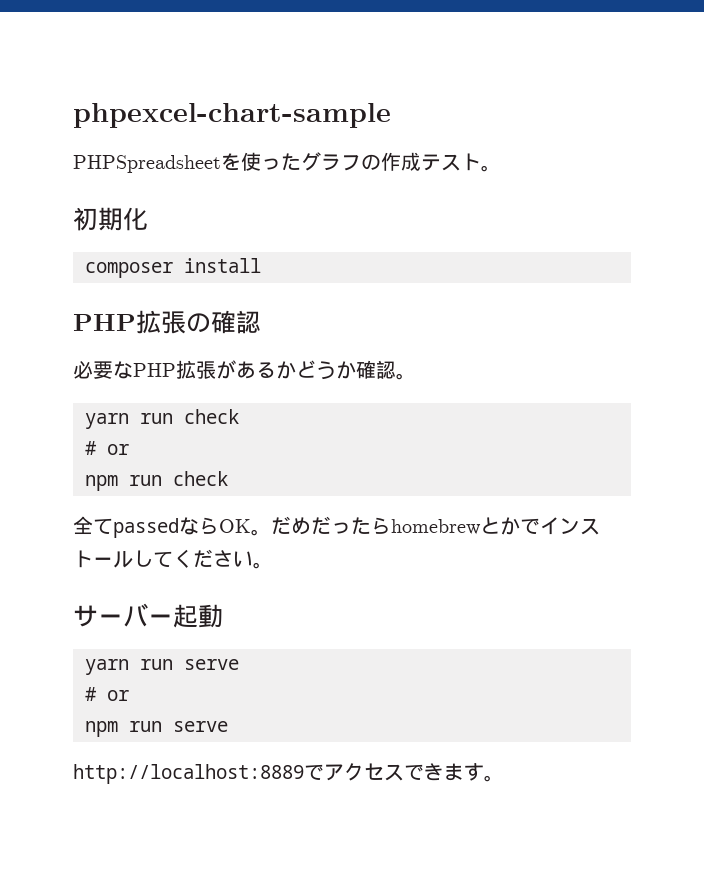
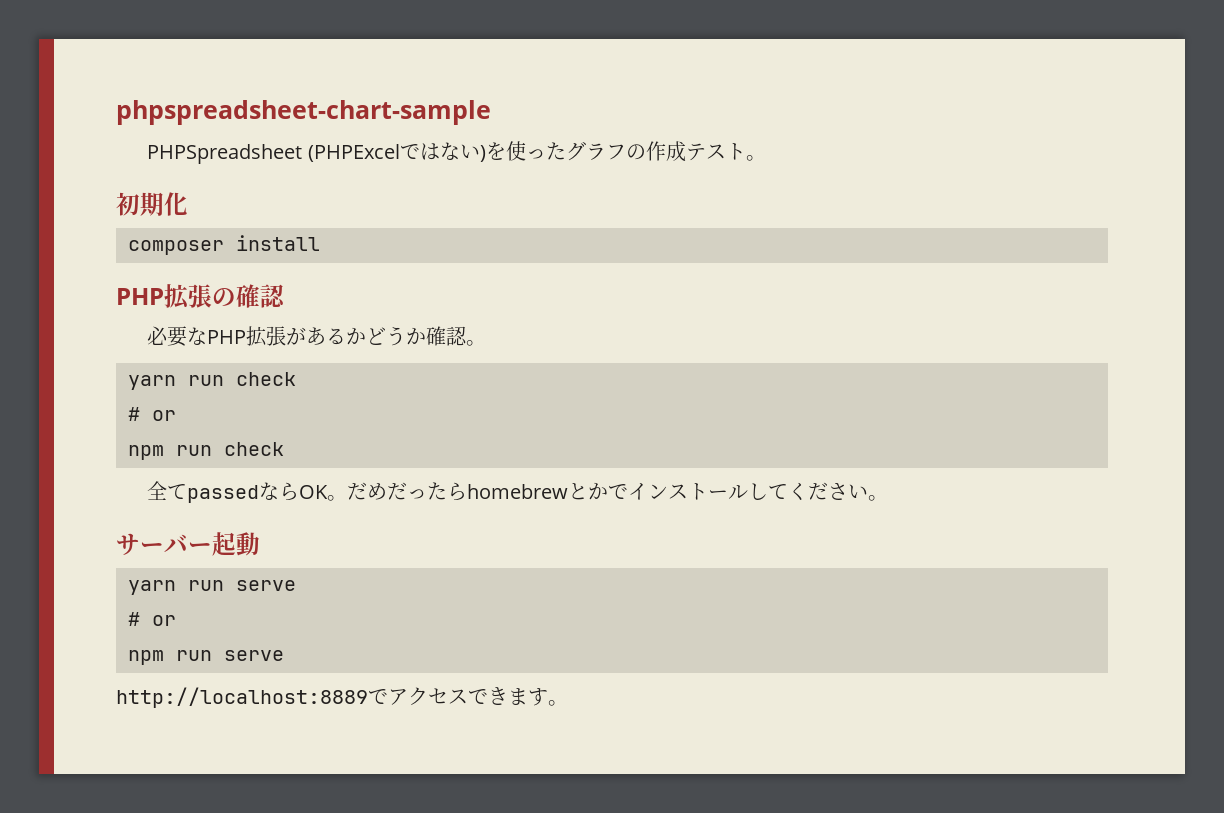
- phpexcel-chart-sample
+ phpspreadsheet-chart-sample
- PHPSpreadsheetを使ったグラフの作成テスト。
+ PHPSpreadsheet (PHPExcelではない)を使ったグラフの作成テスト。

